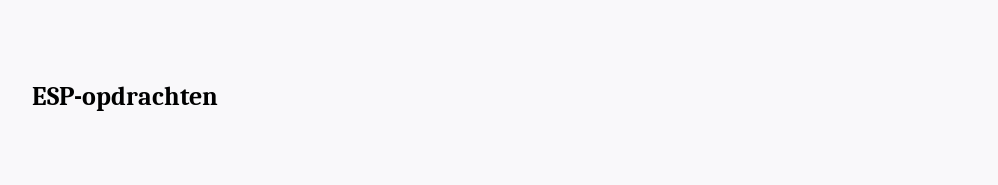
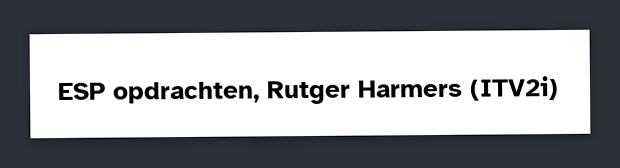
- ESP-opdrachten
+ ESP opdrachten, Rutger Harmers (ITV2i)

